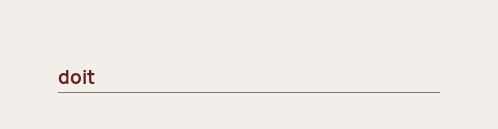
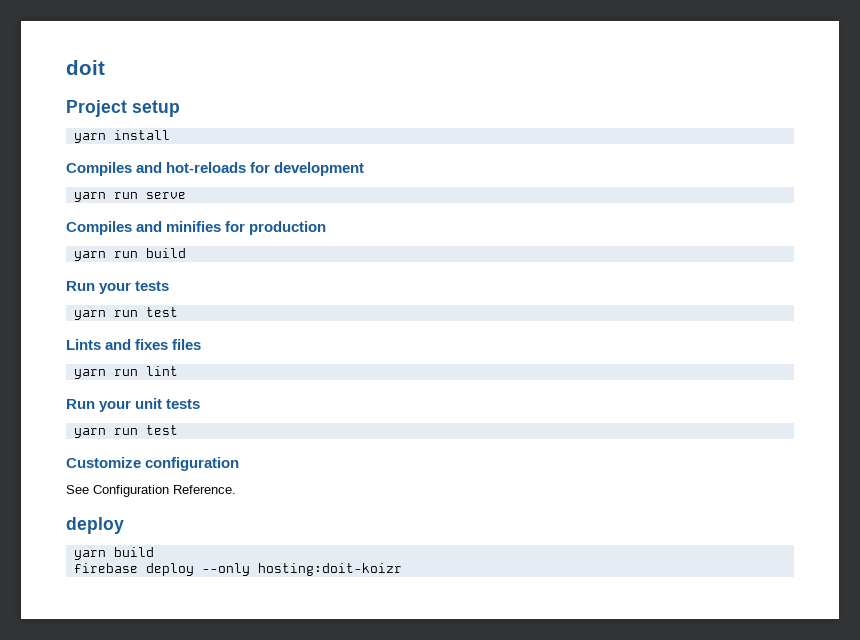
+ Project setup
+ yarn install
+ Compiles and hot-reloads for development
+ yarn run serve
+ Compiles and minifies for production
+ yarn run build
+ Run your tests
+ yarn run test
+ Lints and fixes files
+ yarn run lint
+ Run your unit tests
+ yarn run test
+ Customize configuration
+ See Configuration Reference.
+ deploy
+ yarn build
+ firebase deploy --only hosting:doit-koizr

